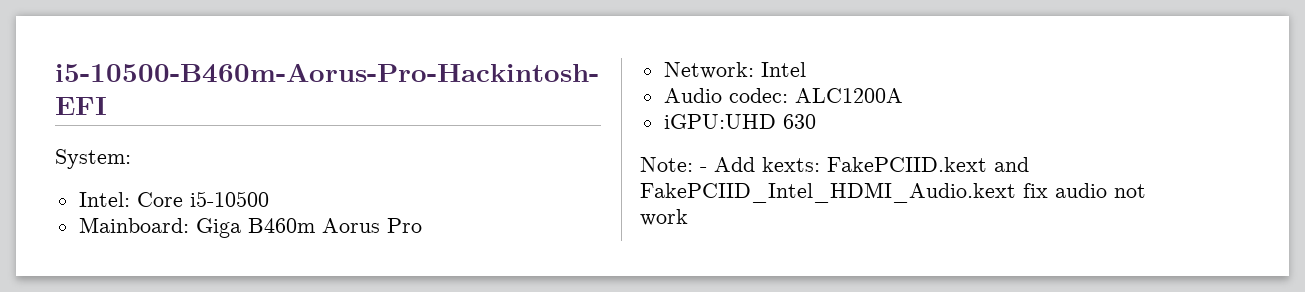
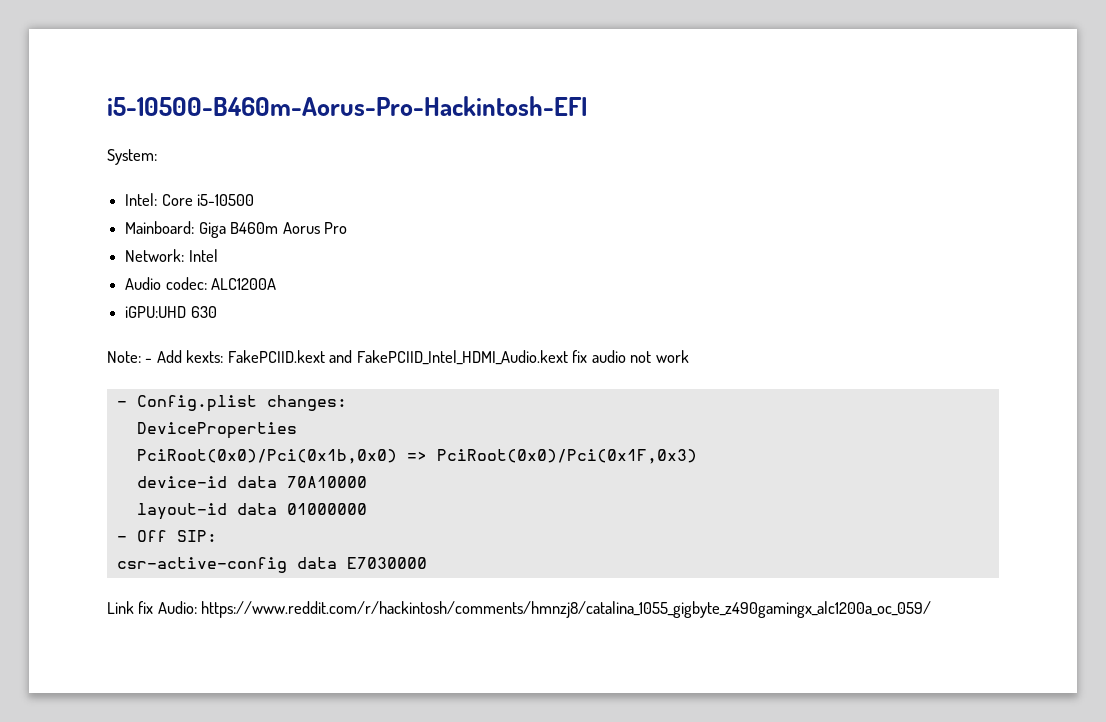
+ - Config.plist changes:
+ DeviceProperties
+ PciRoot(0x0)/Pci(0x1b,0x0) => PciRoot(0x0)/Pci(0x1F,0x3)
+ device-id data 70A10000
+ layout-id data 01000000
+ - Off SIP:
+ csr-active-config data E7030000
+ Link fix Audio: https://www.reddit.com/r/hackintosh/comments/hmnzj8/catalina_1055_gigbyte_z490gamingx_alc1200a_oc_059/

